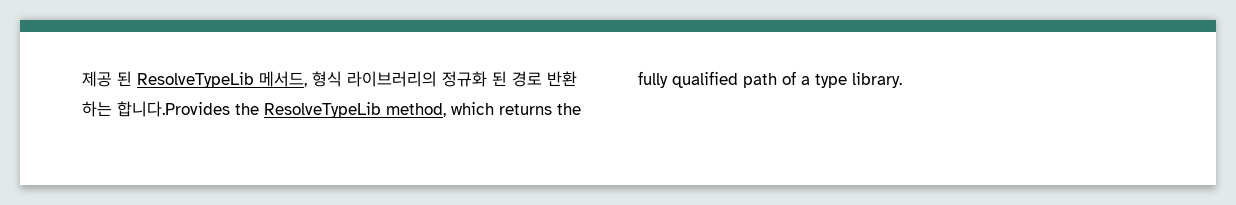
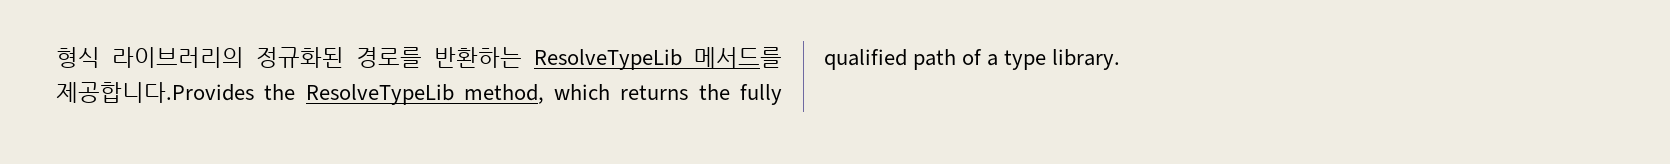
- 제공 된 ResolveTypeLib 메서드, 형식 라이브러리의 정규화 된 경로 반환 하는 합니다.Provides the ResolveTypeLib method, which returns the fully qualified path of a type library.
+ 형식 라이브러리의 정규화된 경로를 반환하는 ResolveTypeLib 메서드를 제공합니다.Provides the ResolveTypeLib method, which returns the fully qualified path of a type library.

